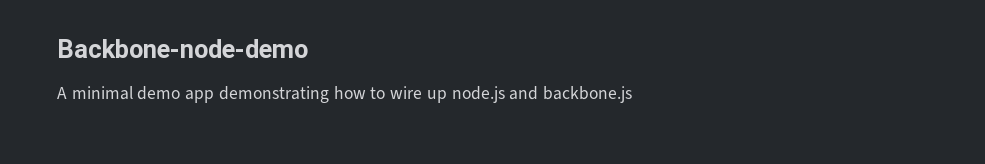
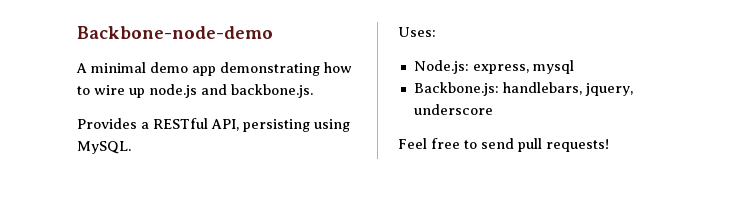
- A minimal demo app demonstrating how to wire up node.js and backbone.js
+ A minimal demo app demonstrating how to wire up node.js and backbone.js.
+ Provides a RESTful API, persisting using MySQL.
+ Uses:
+ Node.js: express, mysql
+ Backbone.js: handlebars, jquery, underscore
+ Feel free to send pull requests!

